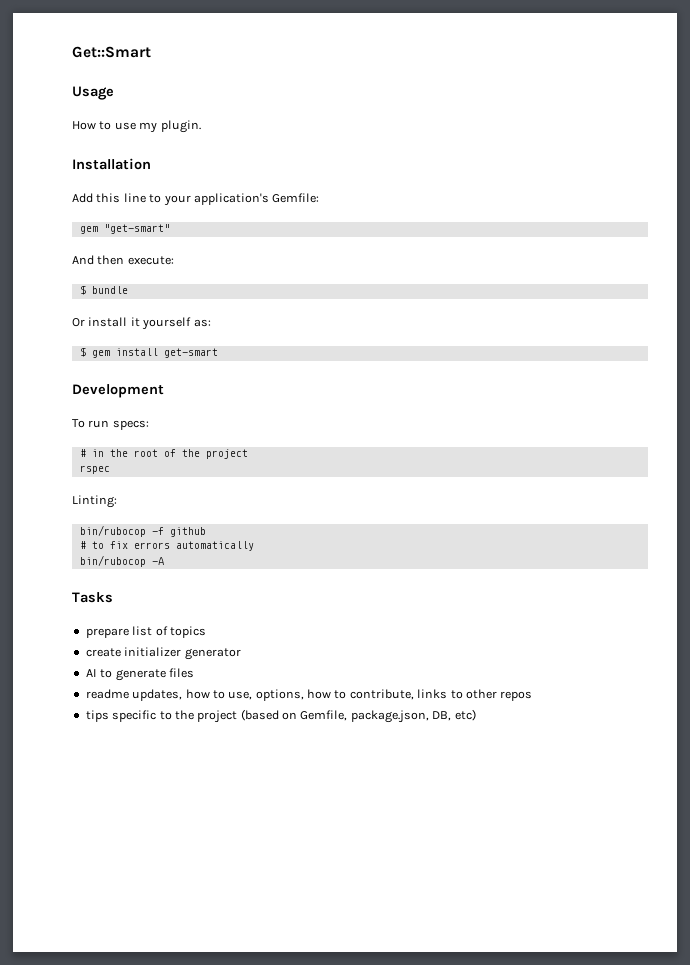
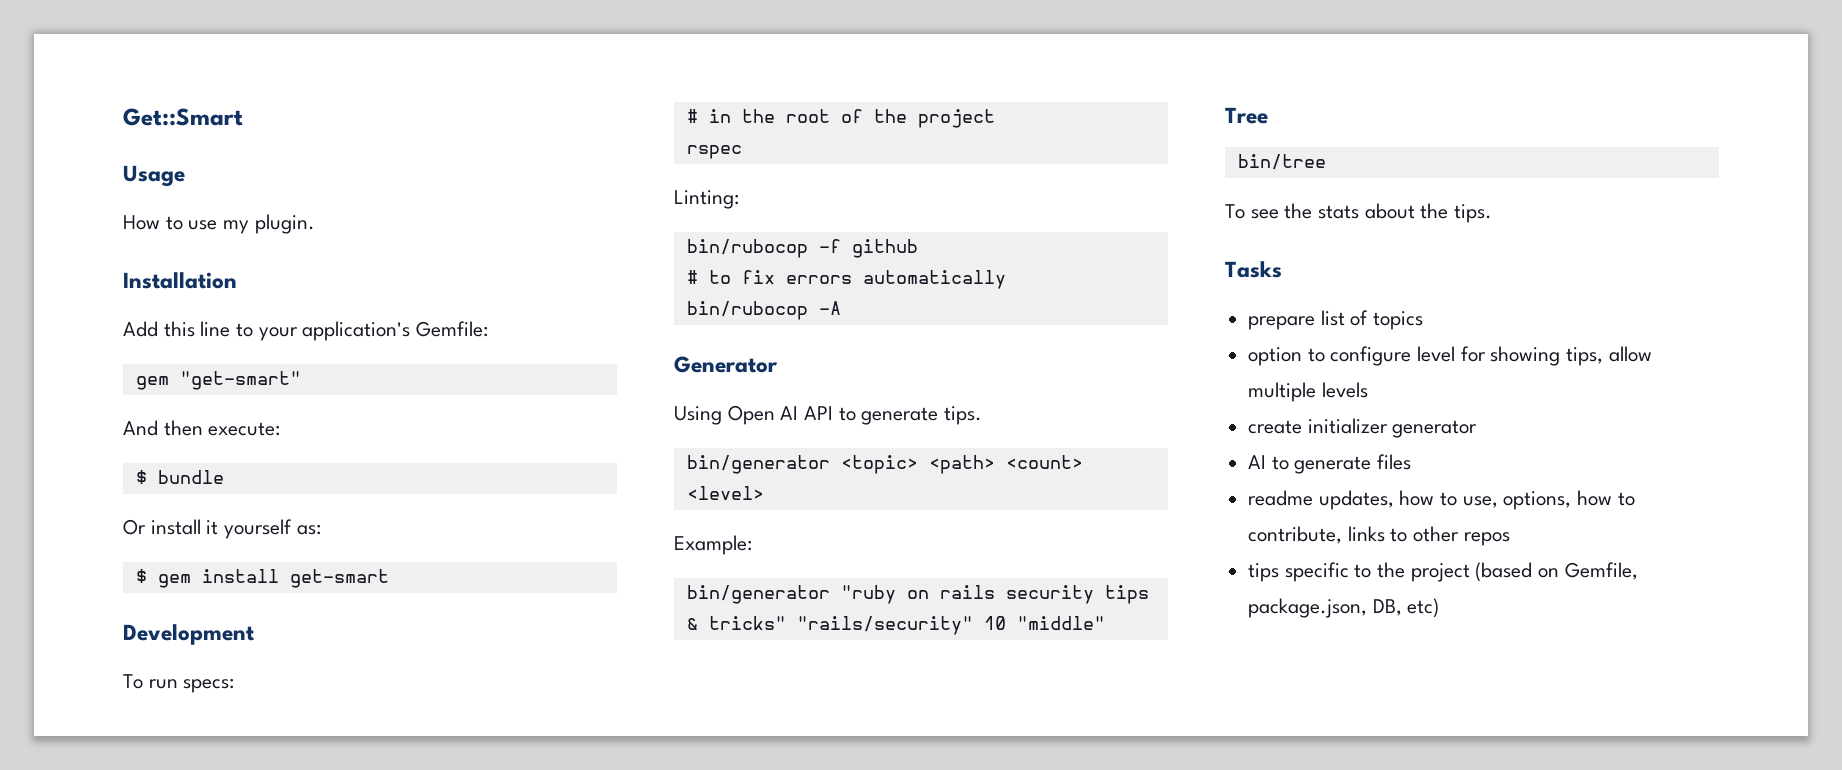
+ Generator
+ Using Open AI API to generate tips.
+ bin/generator <topic> <path> <count> <level>
+ Example:
+ bin/generator "ruby on rails security tips & tricks" "rails/security" 10 "middle"
+ Tree
+ bin/tree
+ To see the stats about the tips.
+ option to configure level for showing tips, allow multiple levels

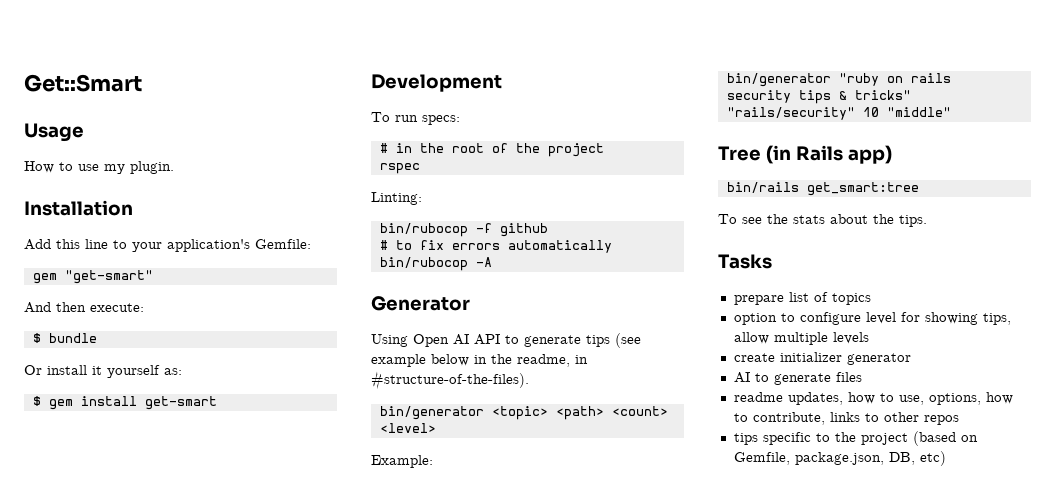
- Using Open AI API to generate tips.
+ Using Open AI API to generate tips (see example below in the readme, in #structure-of-the-files).
- Tree
- bin/tree
+ Tree (in Rails app)
+ bin/rails get_smart:tree

